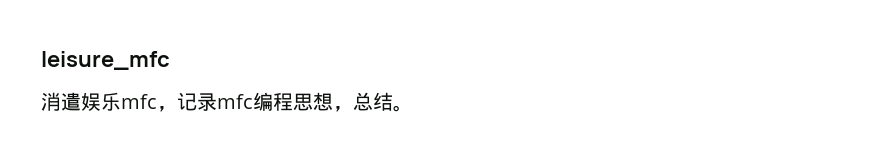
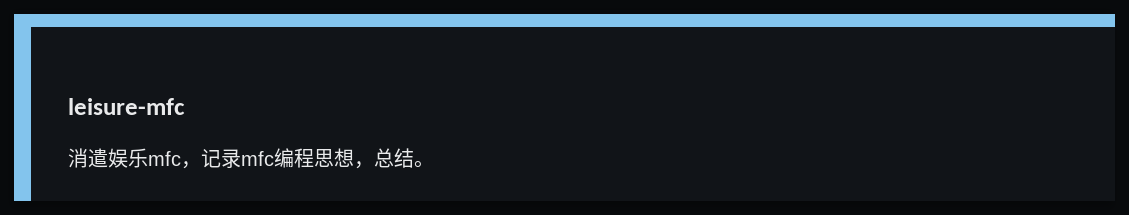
- leisure_mfc
+ leisure-mfc

